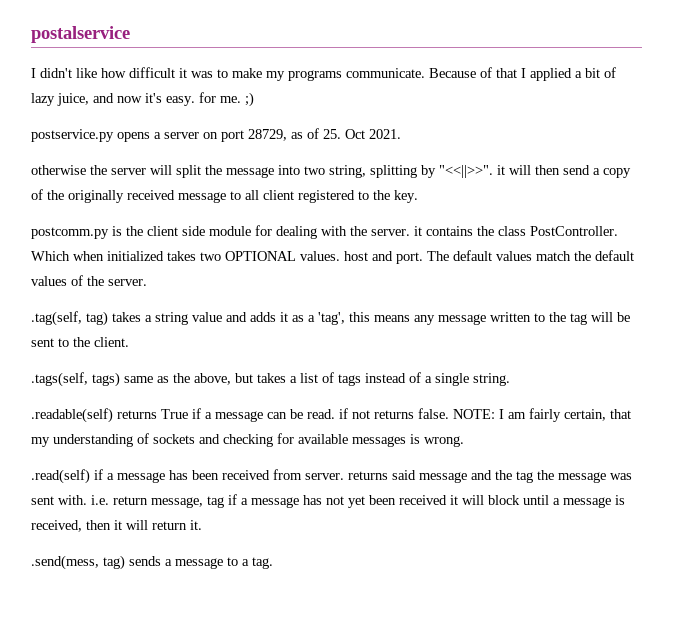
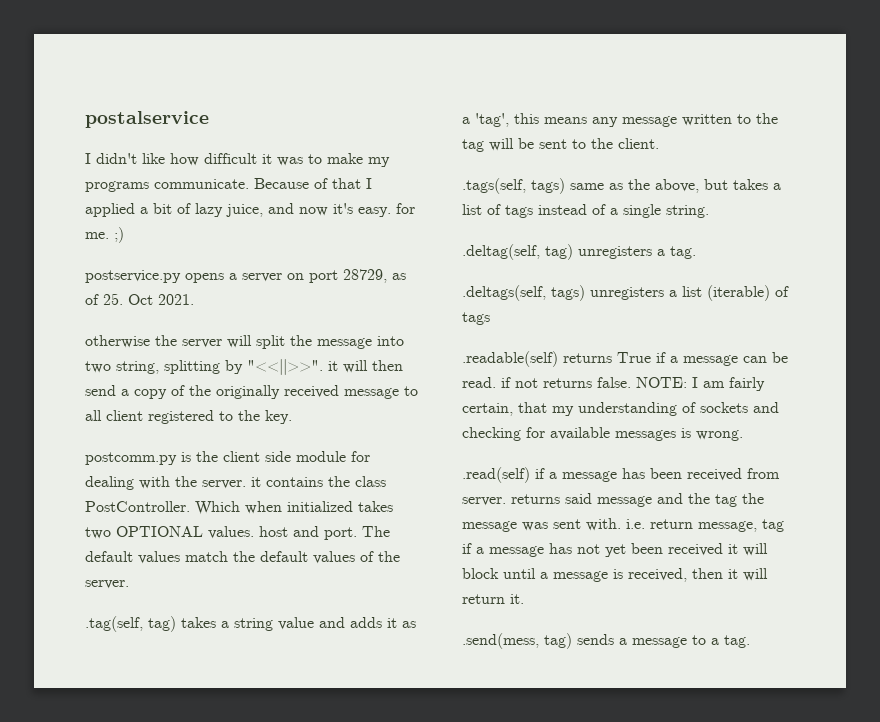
+ .deltag(self, tag) unregisters a tag.
+ .deltags(self, tags) unregisters a list (iterable) of tags

